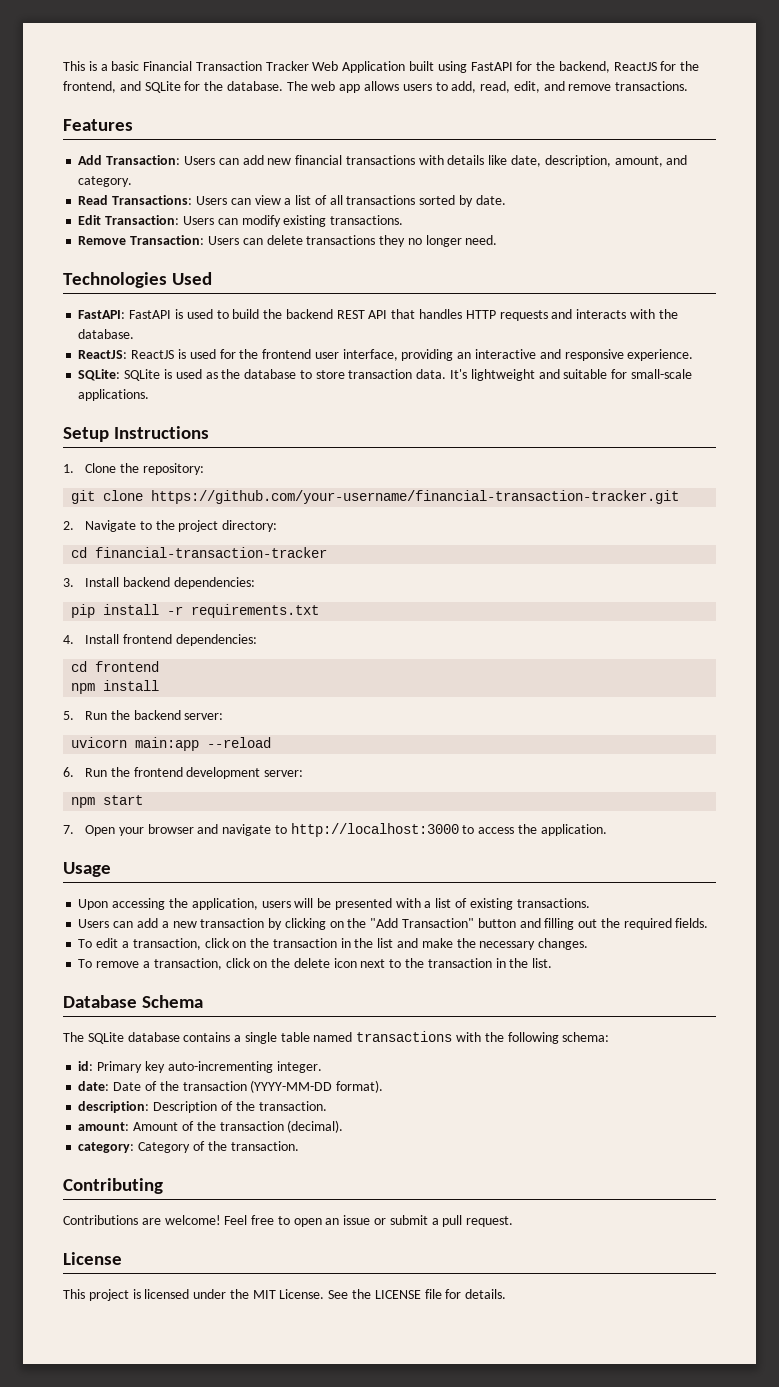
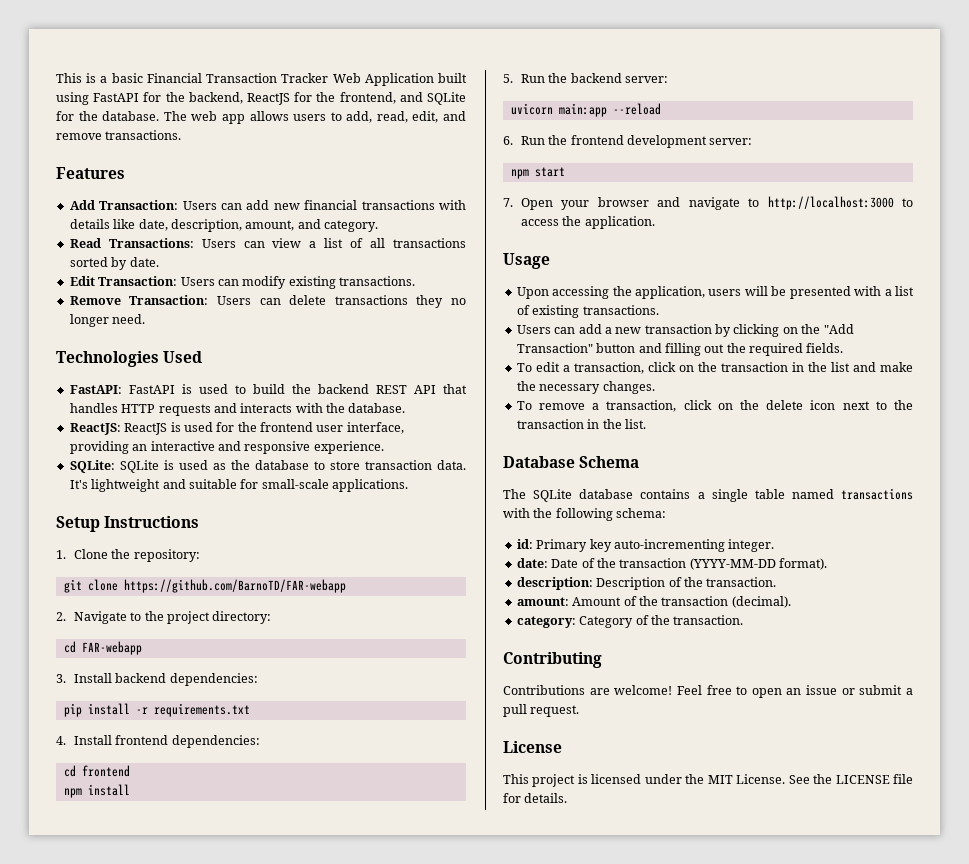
- git clone https://github.com/your-username/financial-transaction-tracker.git
+ git clone https://github.com/BarnoTD/FAR-webapp
- cd financial-transaction-tracker
+ cd FAR-webapp

